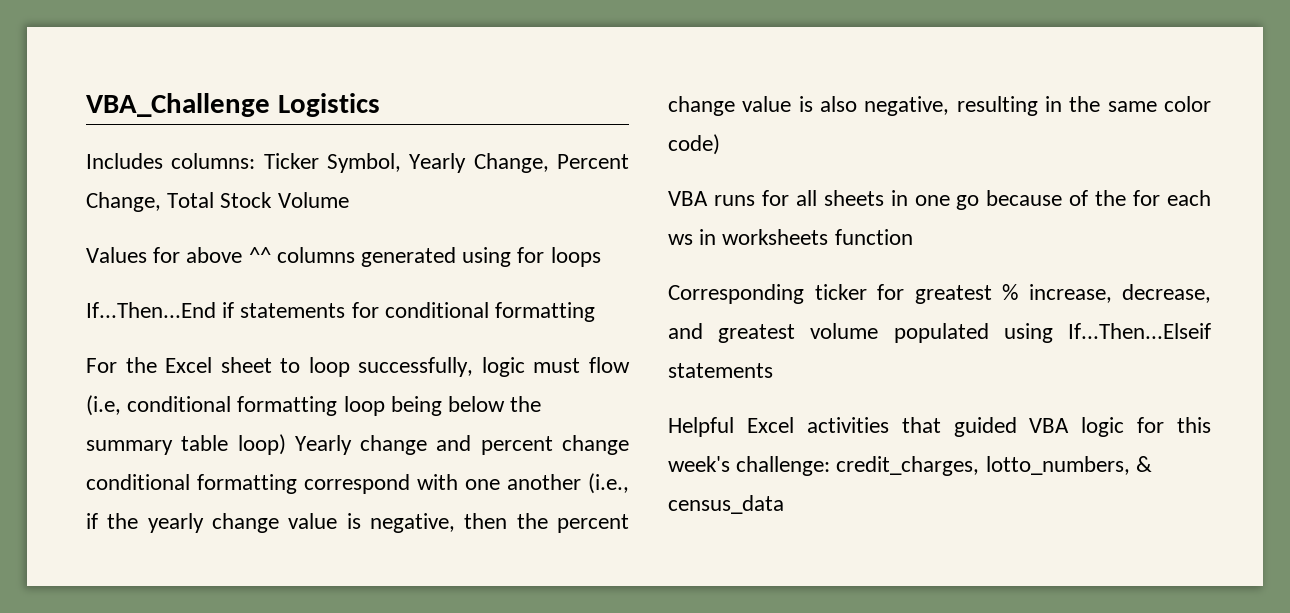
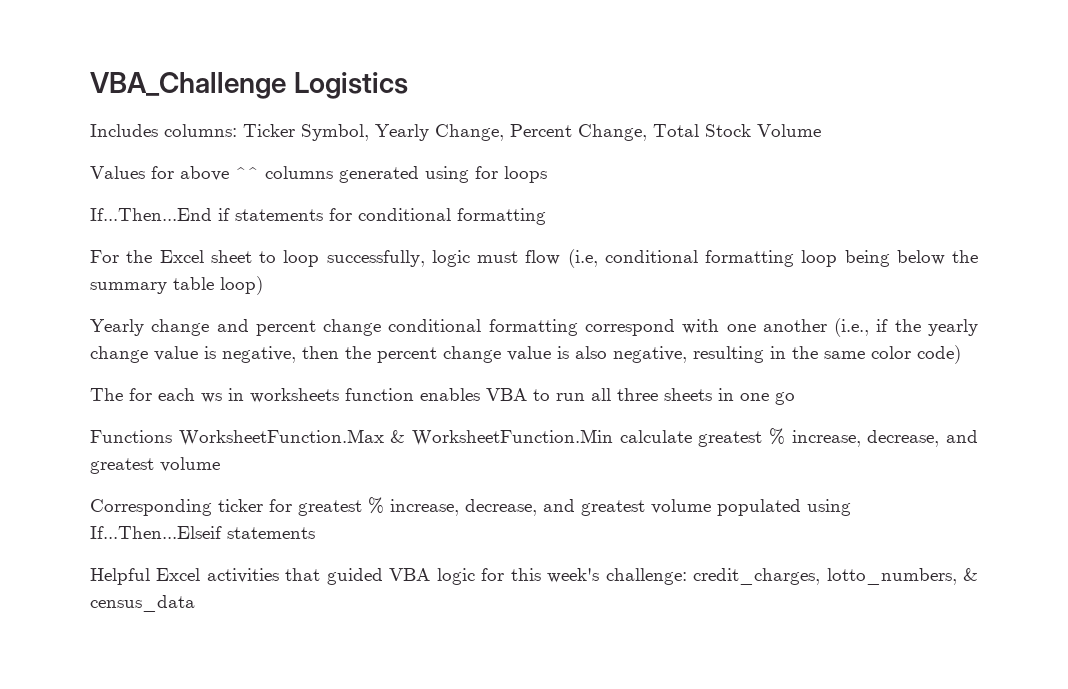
- For the Excel sheet to loop successfully, logic must flow (i.e, conditional formatting loop being below the summary table loop) Yearly change and percent change conditional formatting correspond with one another (i.e., if the yearly change value is negative, then the percent change value is also negative, resulting in the same color code)
+ For the Excel sheet to loop successfully, logic must flow (i.e, conditional formatting loop being below the summary table loop)
+ Yearly change and percent change conditional formatting correspond with one another (i.e., if the yearly change value is negative, then the percent change value is also negative, resulting in the same color code)
- VBA runs for all sheets in one go because of the for each ws in worksheets function
+ The for each ws in worksheets function enables VBA to run all three sheets in one go
+ Functions WorksheetFunction.Max & WorksheetFunction.Min calculate greatest % increase, decrease, and greatest volume

